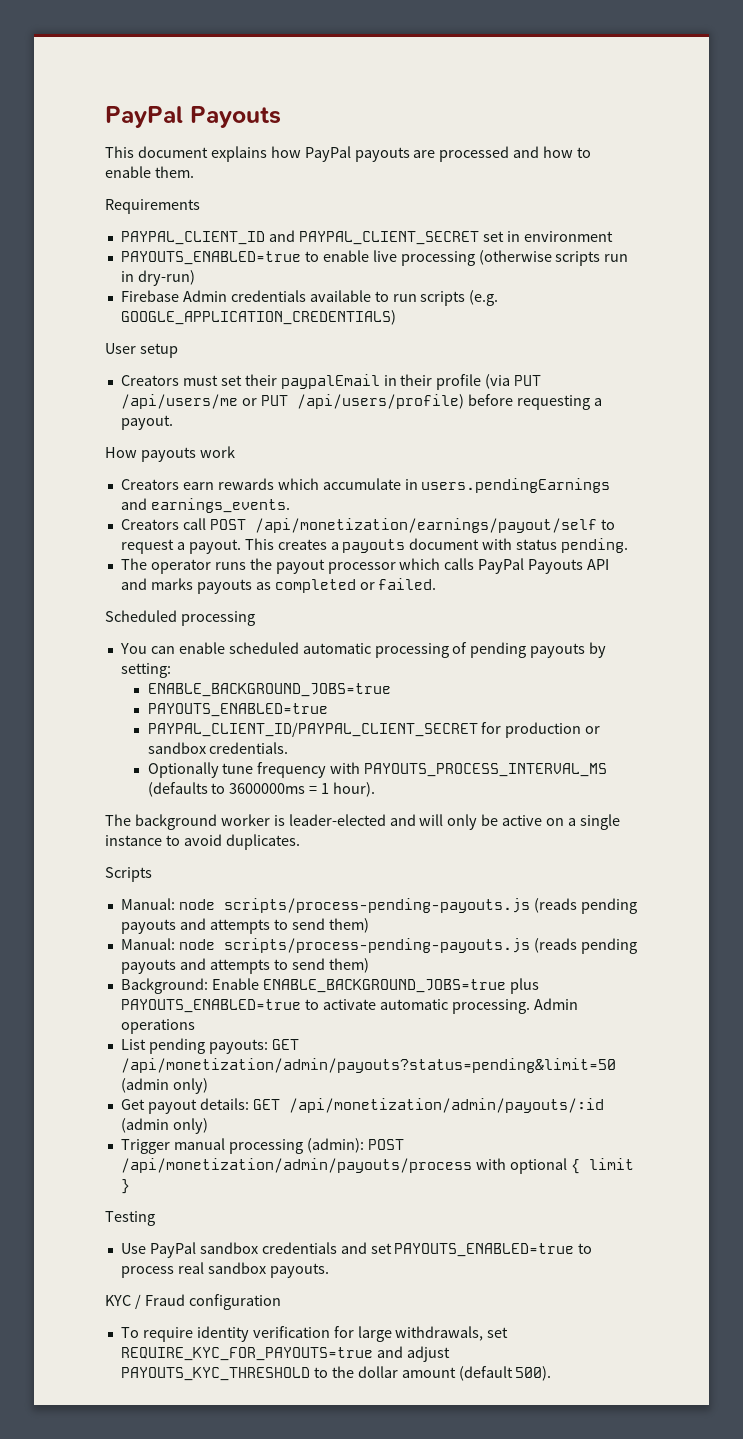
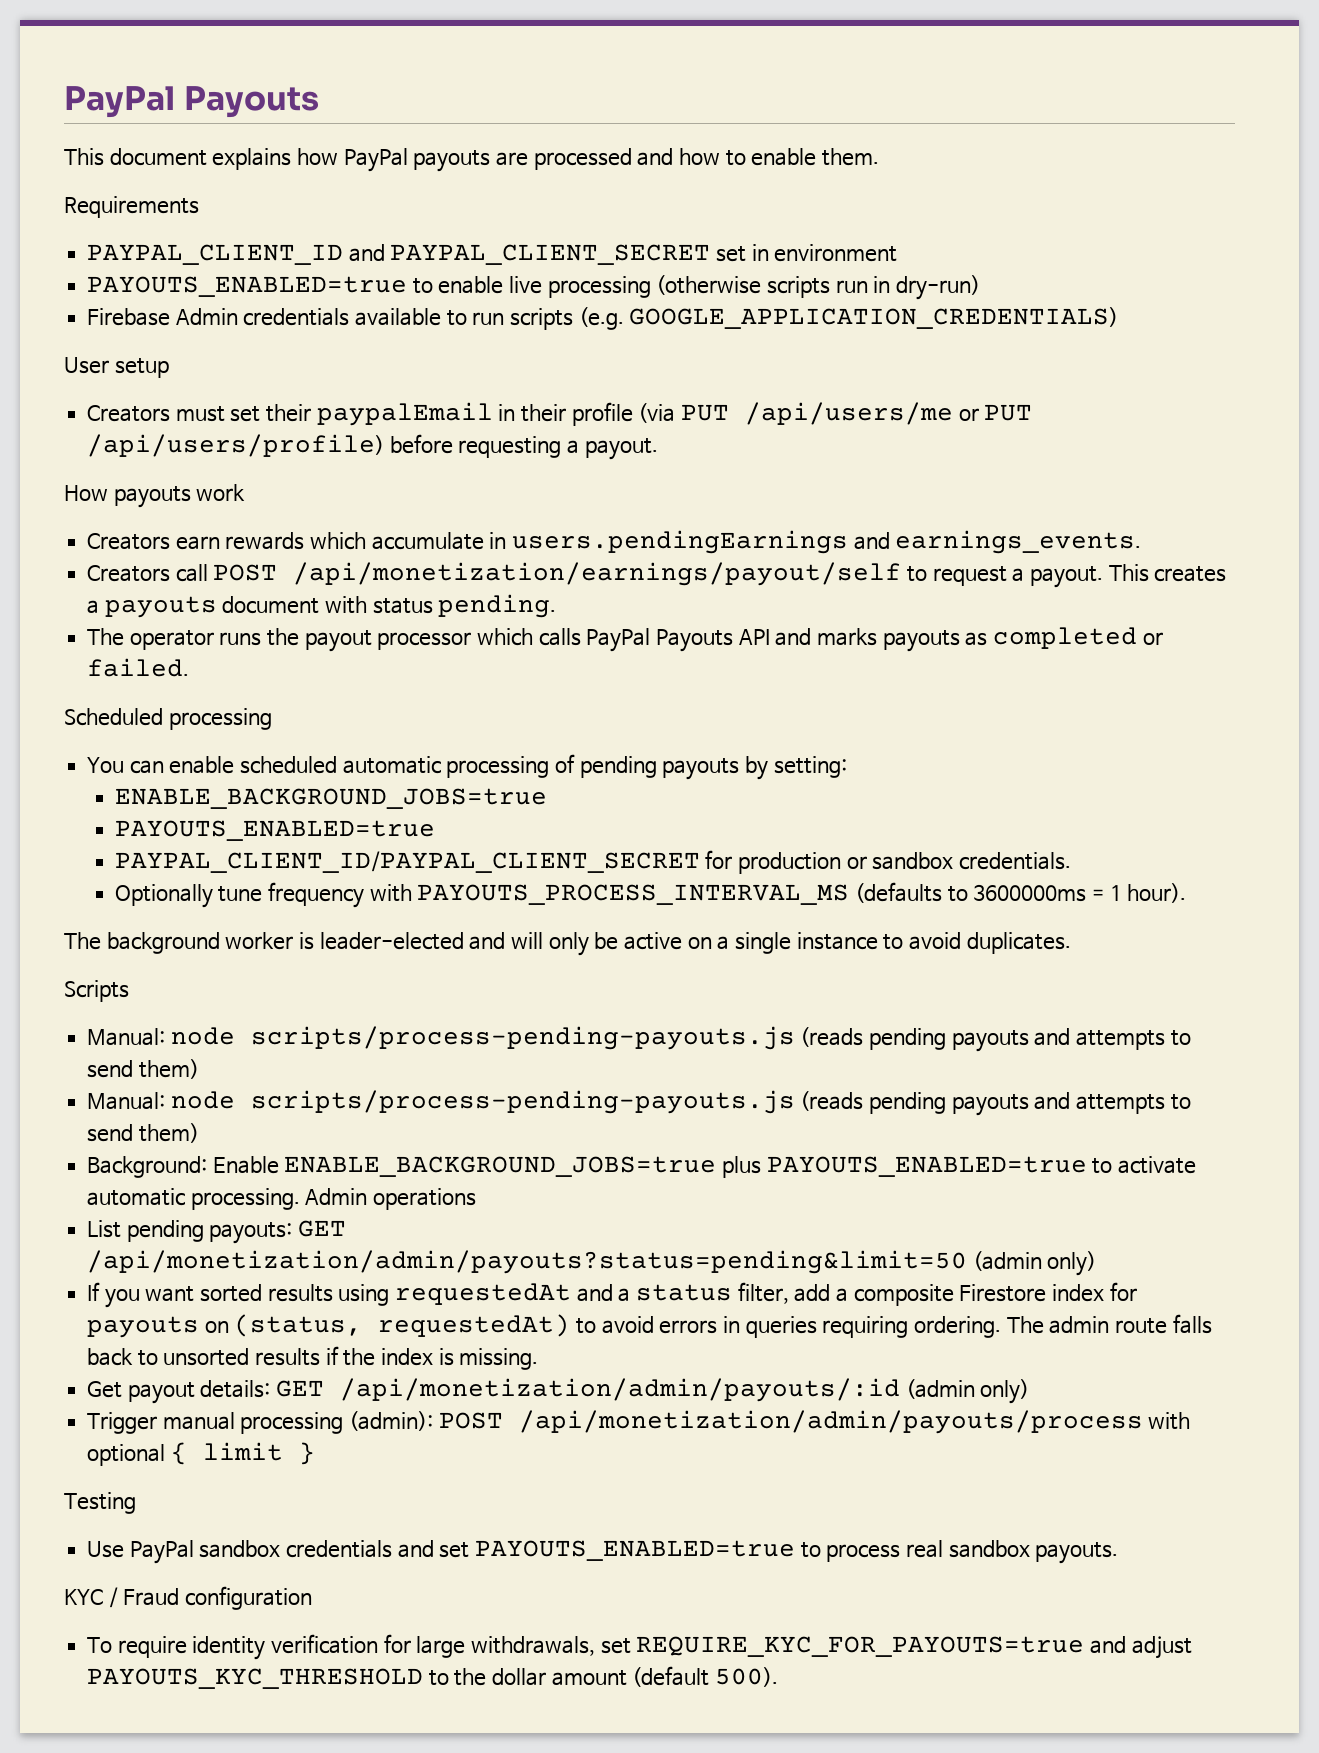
+ If you want sorted results using requestedAt and a status filter, add a composite Firestore index for payouts on (status, requestedAt) to avoid errors in queries requiring ordering. The admin route falls back to unsorted results if the index is missing.

